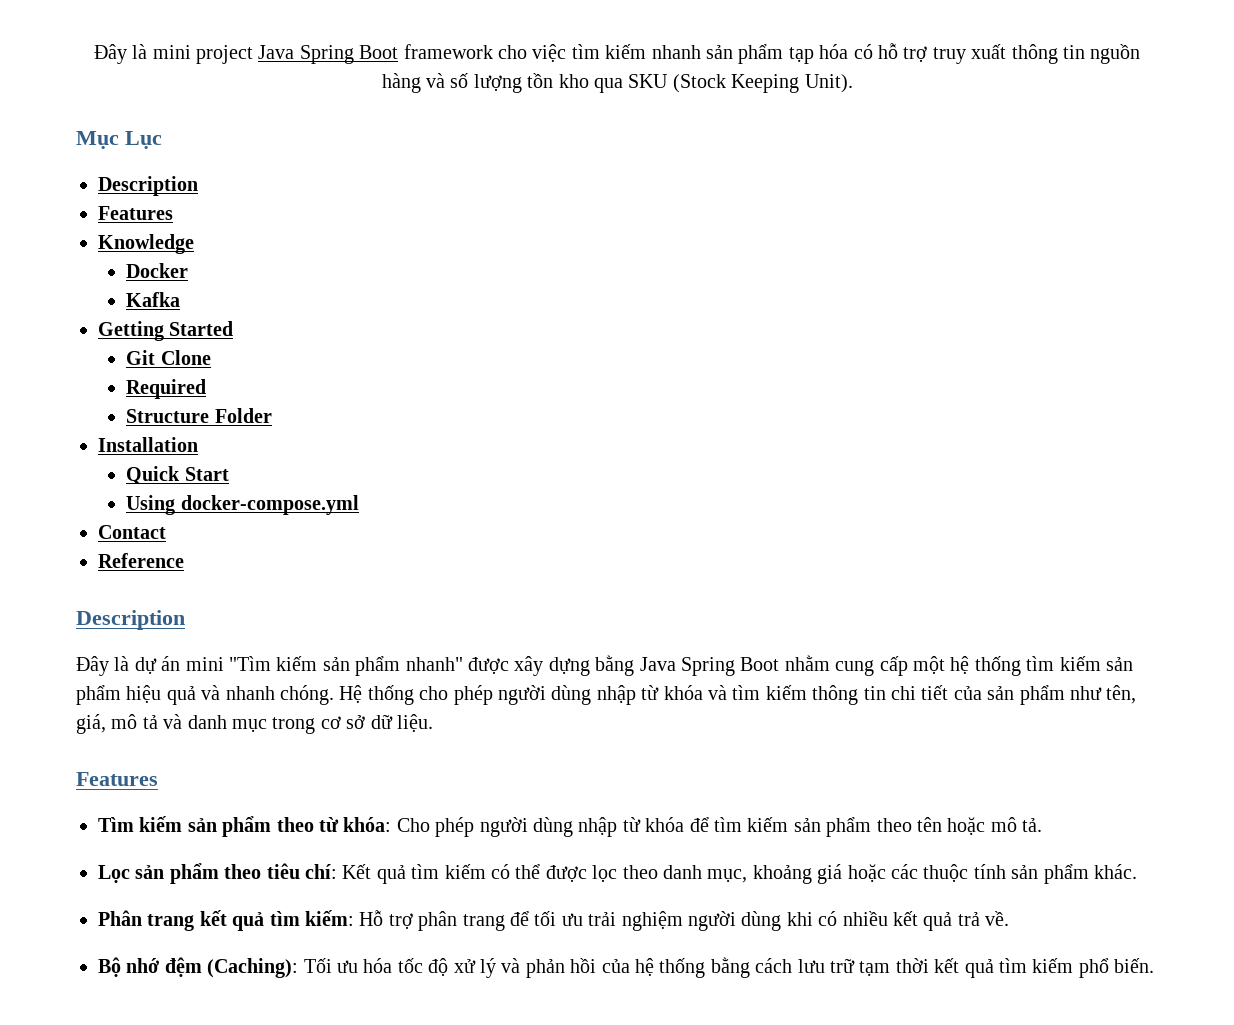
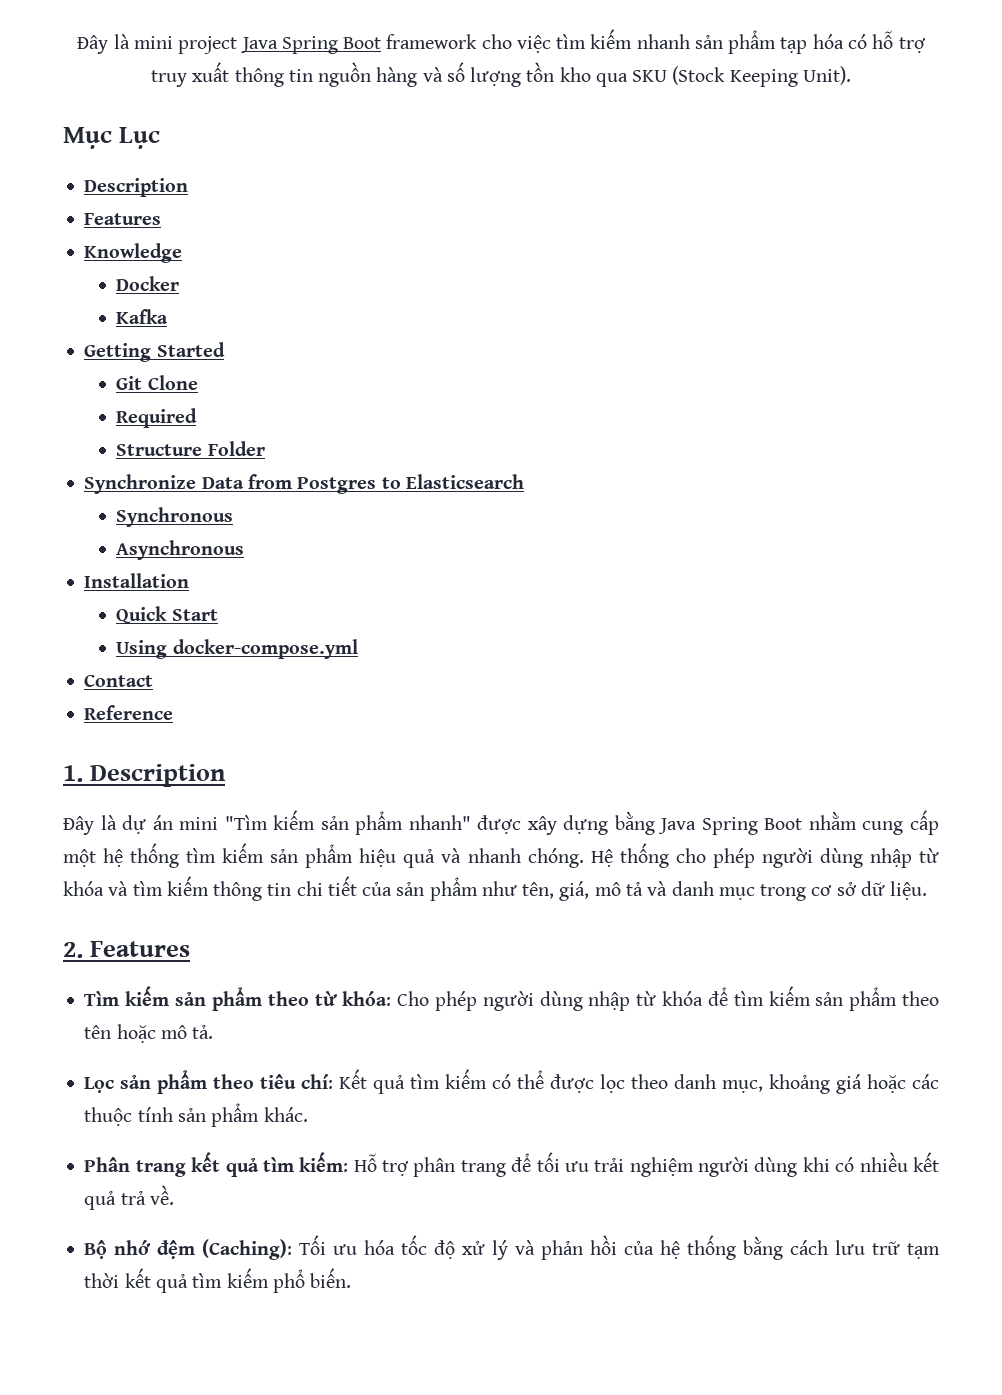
+ Synchronize Data from Postgres to Elasticsearch
+ Synchronous
+ Asynchronous
  Reference
- Description
+ 1. Description
  Hệ thống cho phép người dùng nhập từ khóa và tìm kiếm thông tin chi tiết của sản phẩm như tên, giá, mô tả và danh mục trong cơ sở dữ liệu.
- Features
+ 2. Features

